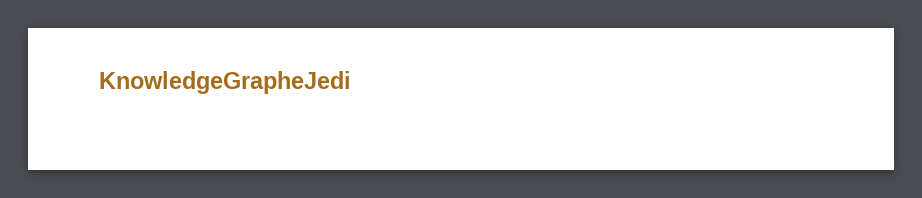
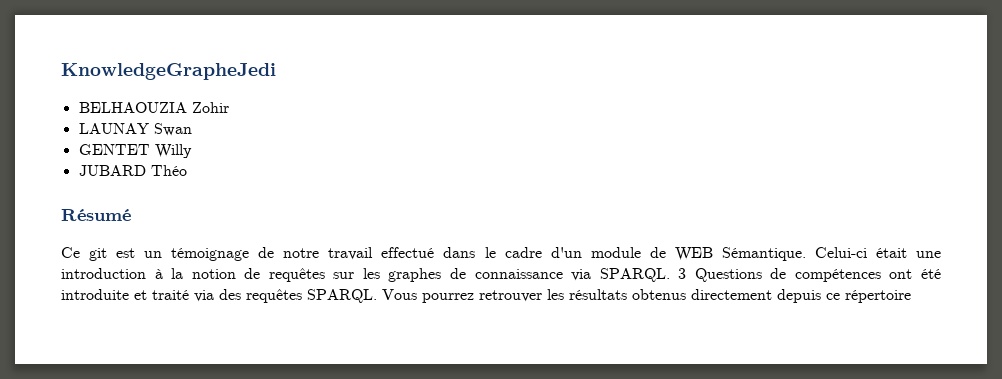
+ BELHAOUZIA Zohir
+ LAUNAY Swan
+ GENTET Willy
+ JUBARD Théo
+ Résumé
+ Ce git est un témoignage de notre travail effectué dans le cadre d'un module de WEB Sémantique. Celui-ci était une introduction à la notion de requêtes sur les graphes de connaissance via SPARQL. 3 Questions de compétences ont été introduite et traité via des requêtes SPARQL. Vous pourrez retrouver les résultats obtenus directement depuis ce répertoire

